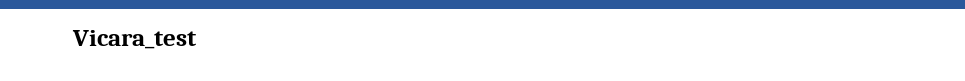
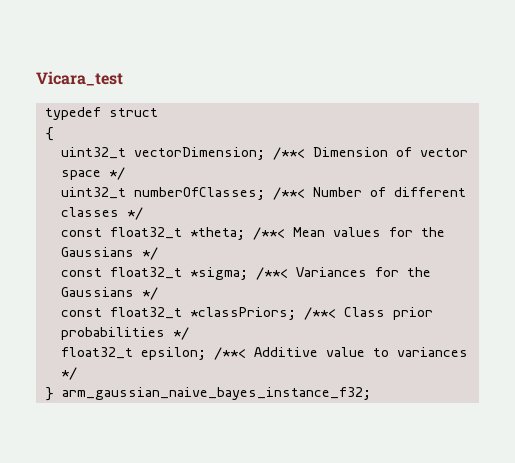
+ typedef struct
+ {
+ uint32_t vectorDimension; /**< Dimension of vector space */
+ uint32_t numberOfClasses; /**< Number of different classes */
+ const float32_t *theta; /**< Mean values for the Gaussians */
+ const float32_t *sigma; /**< Variances for the Gaussians */
+ const float32_t *classPriors; /**< Class prior probabilities */
+ float32_t epsilon; /**< Additive value to variances */
+ } arm_gaussian_naive_bayes_instance_f32;

